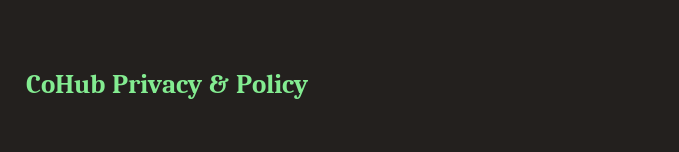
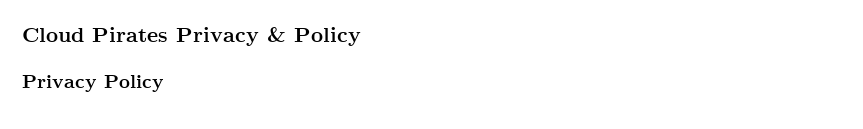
- CoHub Privacy & Policy
+ Cloud Pirates Privacy & Policy
+ Privacy Policy

